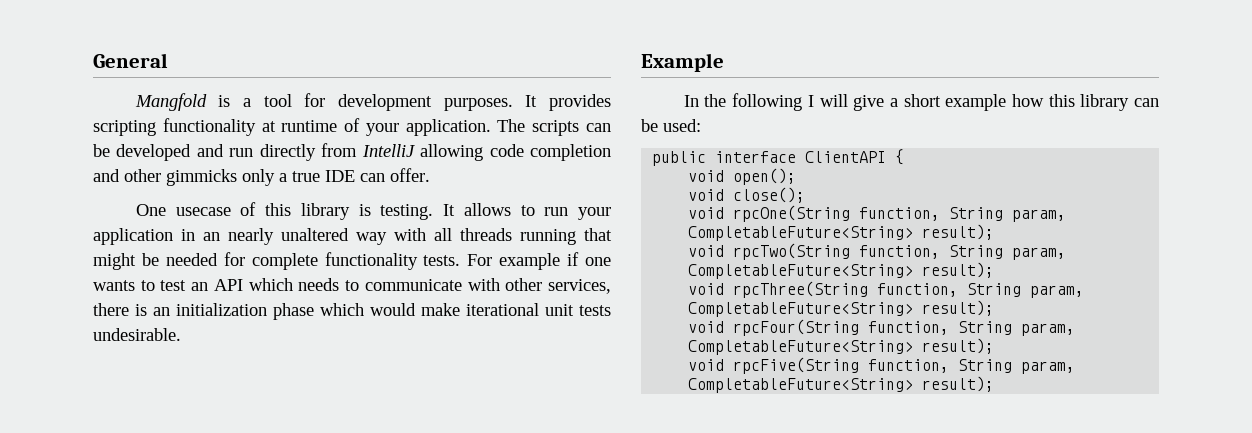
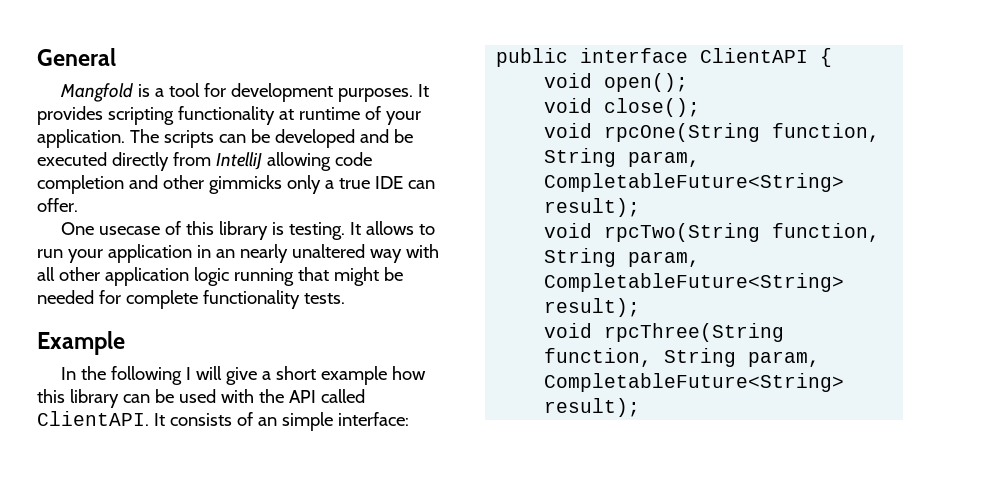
- The scripts can be developed and run directly from IntelliJ allowing code completion and other gimmicks only a true IDE can offer.
+ The scripts can be developed and be executed directly from IntelliJ allowing code completion and other gimmicks only a true IDE can offer.
- It allows to run your application in an nearly unaltered way with all threads running that might be needed for complete functionality tests. For example if one wants to test an API which needs to communicate with other services, there is an initialization phase which would make iterational unit tests undesirable.
+ It allows to run your application in an nearly unaltered way with all other application logic running that might be needed for complete functionality tests.
- In the following I will give a short example how this library can be used:
+ In the following I will give a short example how this library can be used with the API called ClientAPI. It consists of an simple interface:
- void rpcFour(String function, String param, CompletableFuture<String> result);
- void rpcFive(String function, String param, CompletableFuture<String> result);

